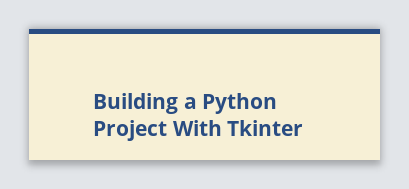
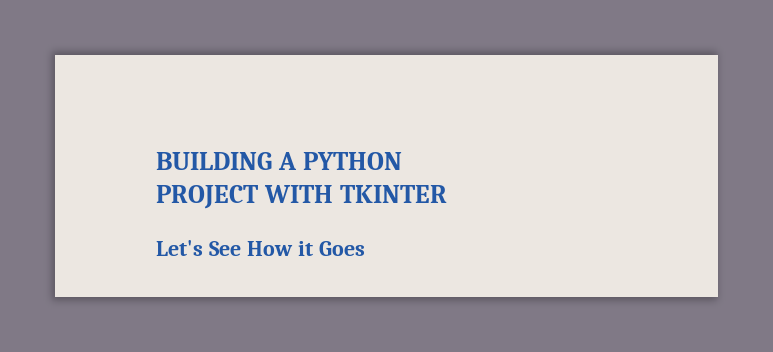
- Building a Python Project With Tkinter
+ BUILDING A PYTHON
+ PROJECT WITH TKINTER
+ Let's See How it Goes

